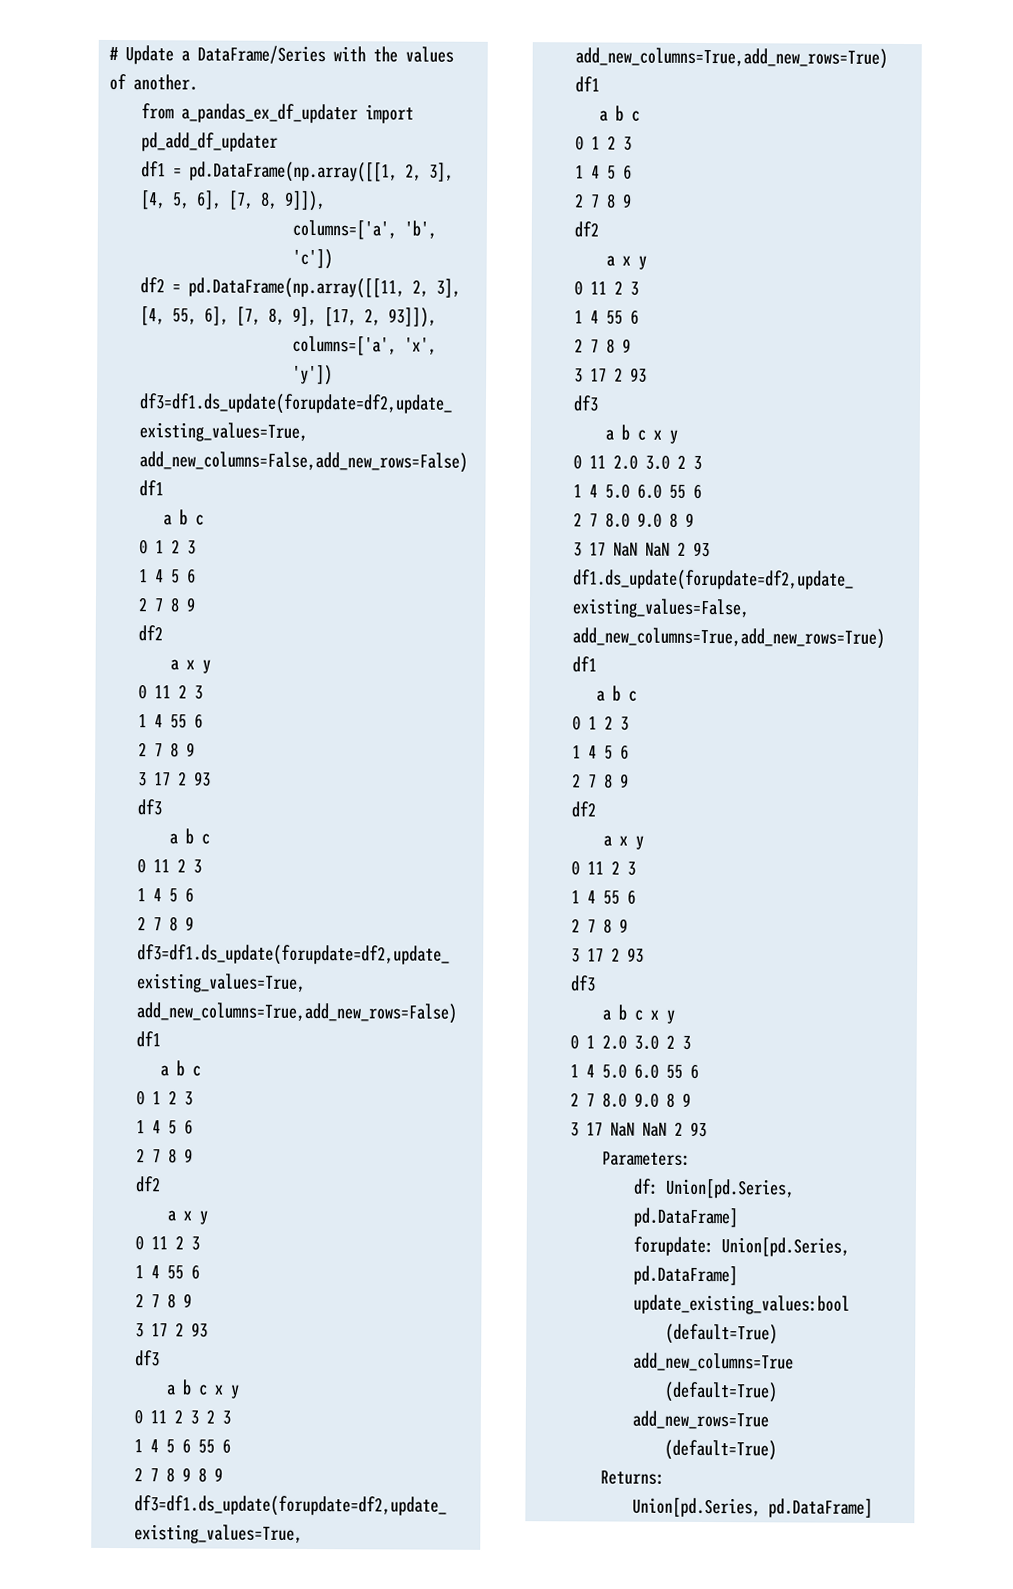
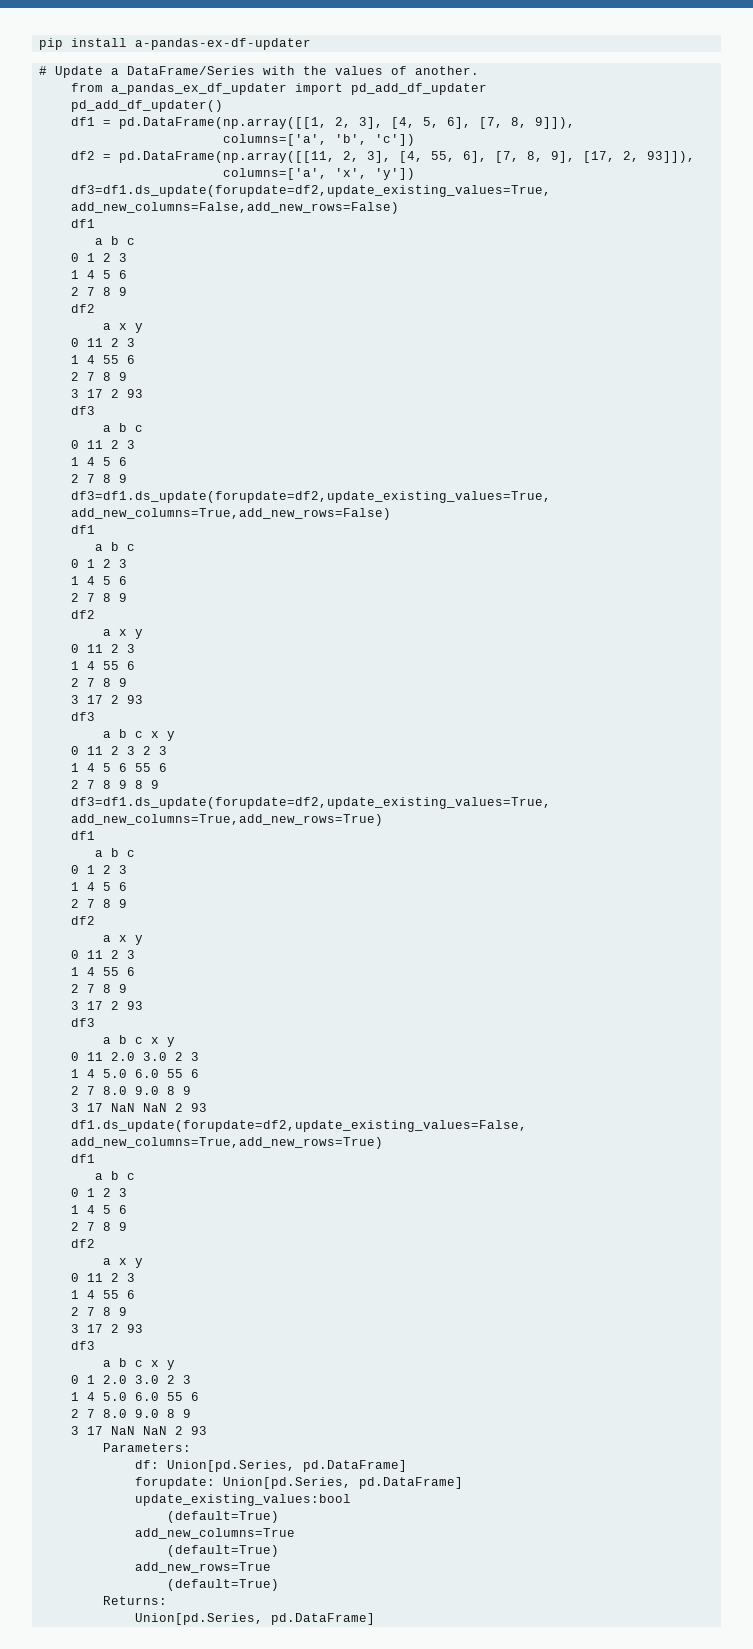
+ pip install a-pandas-ex-df-updater
+ pd_add_df_updater()

